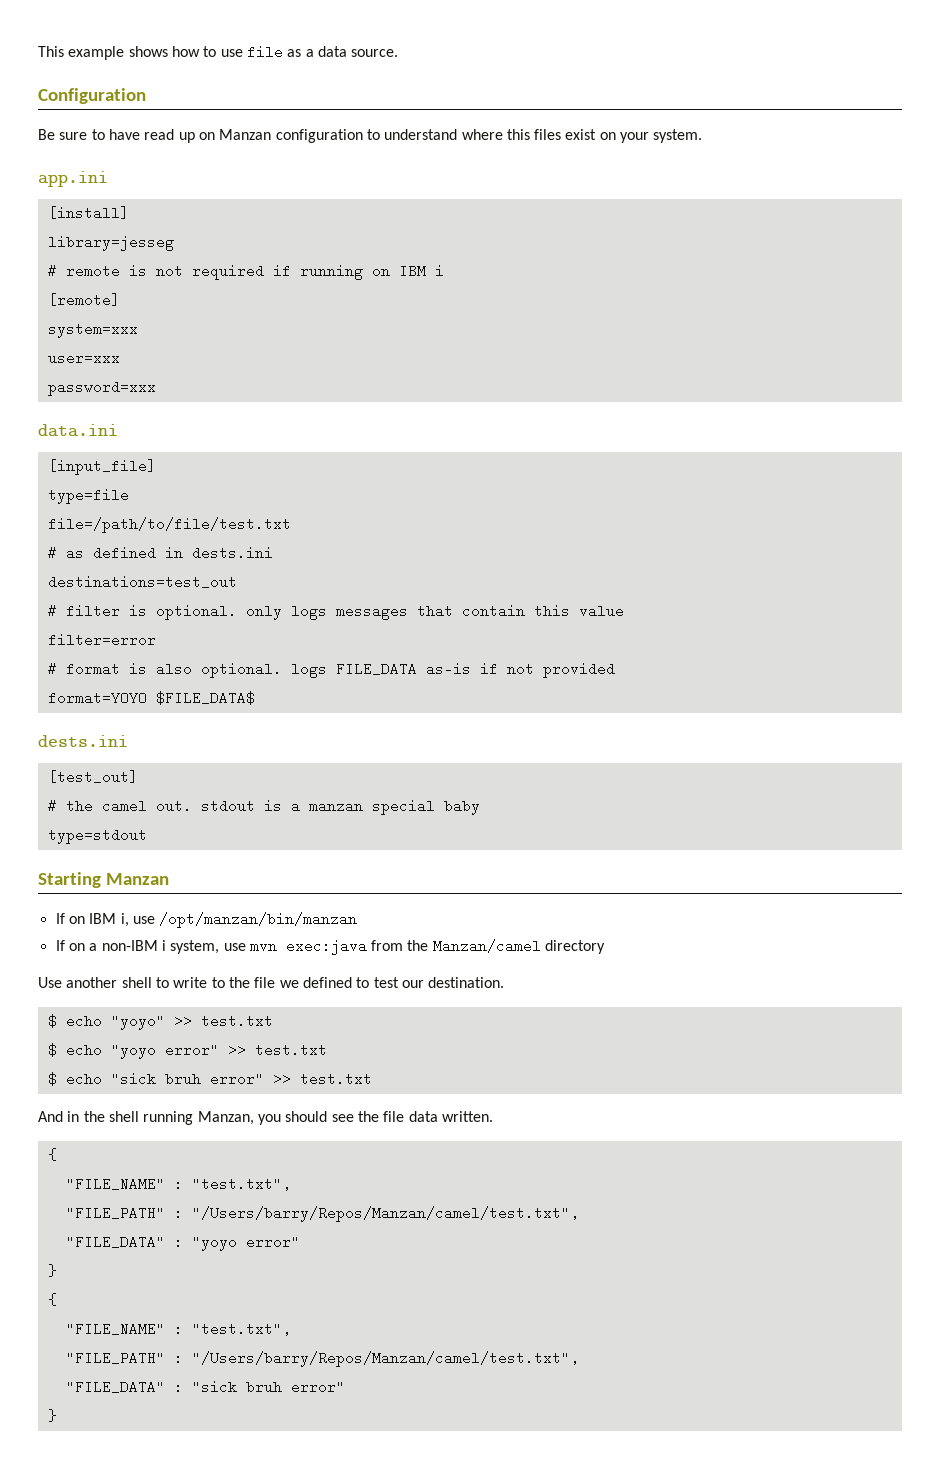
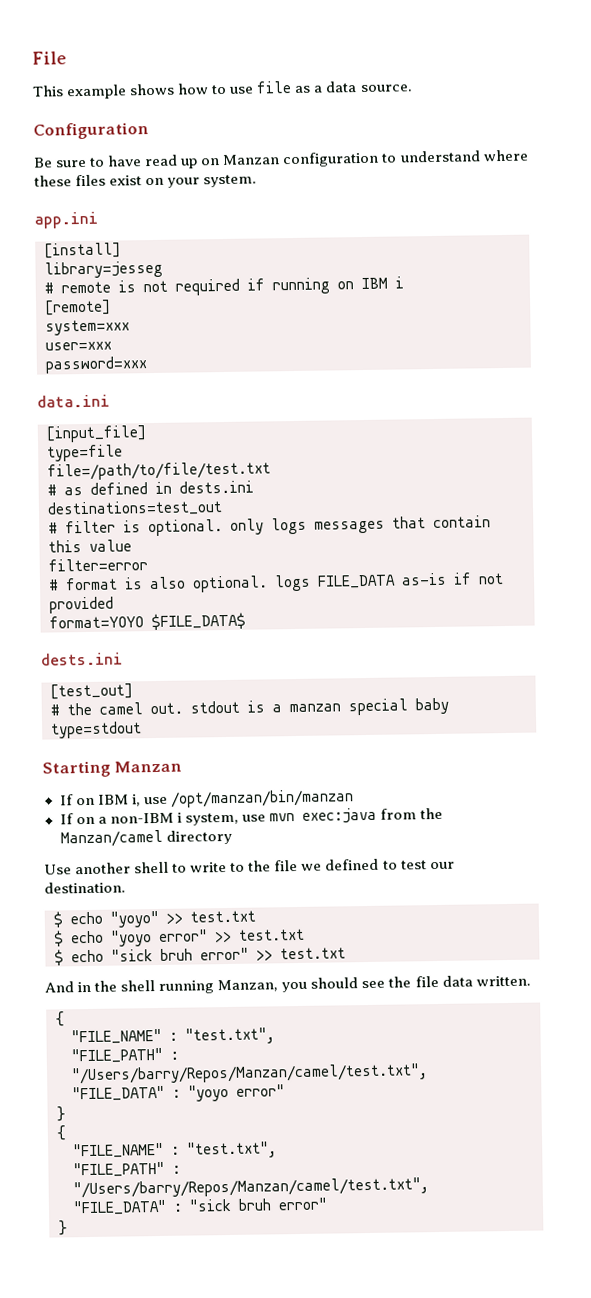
+ File
- Be sure to have read up on Manzan configuration to understand where this files exist on your system.
+ Be sure to have read up on Manzan configuration to understand where these files exist on your system.

